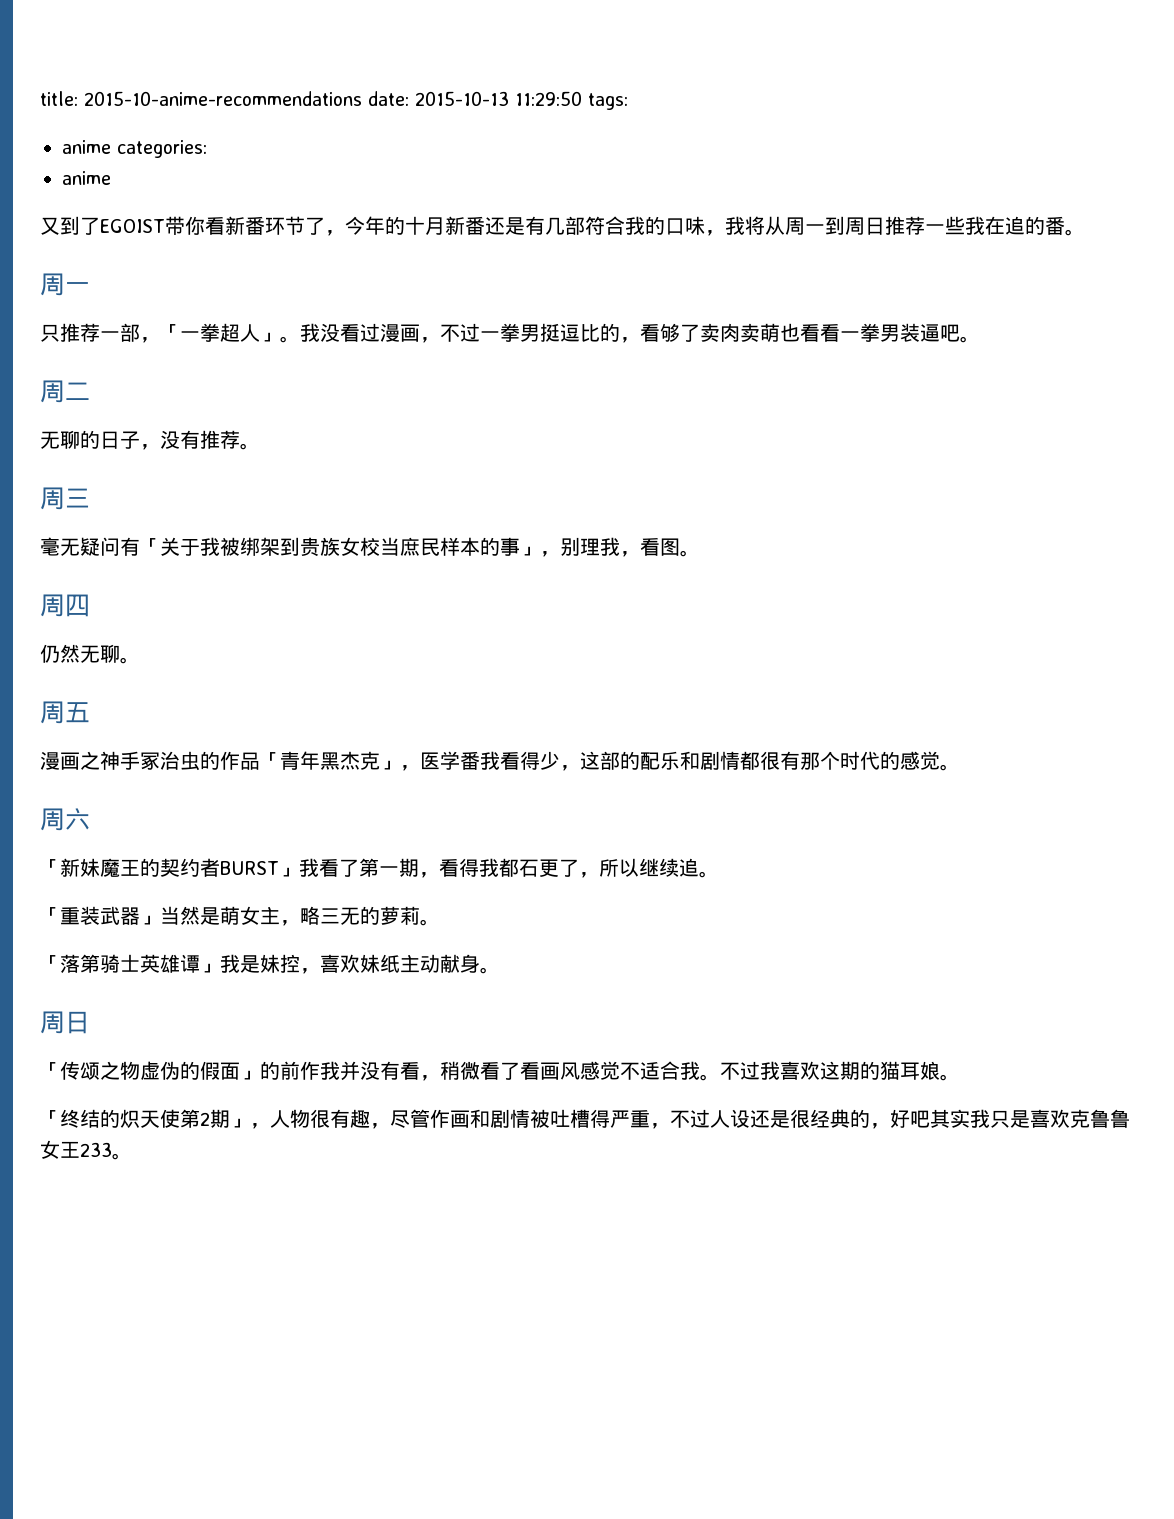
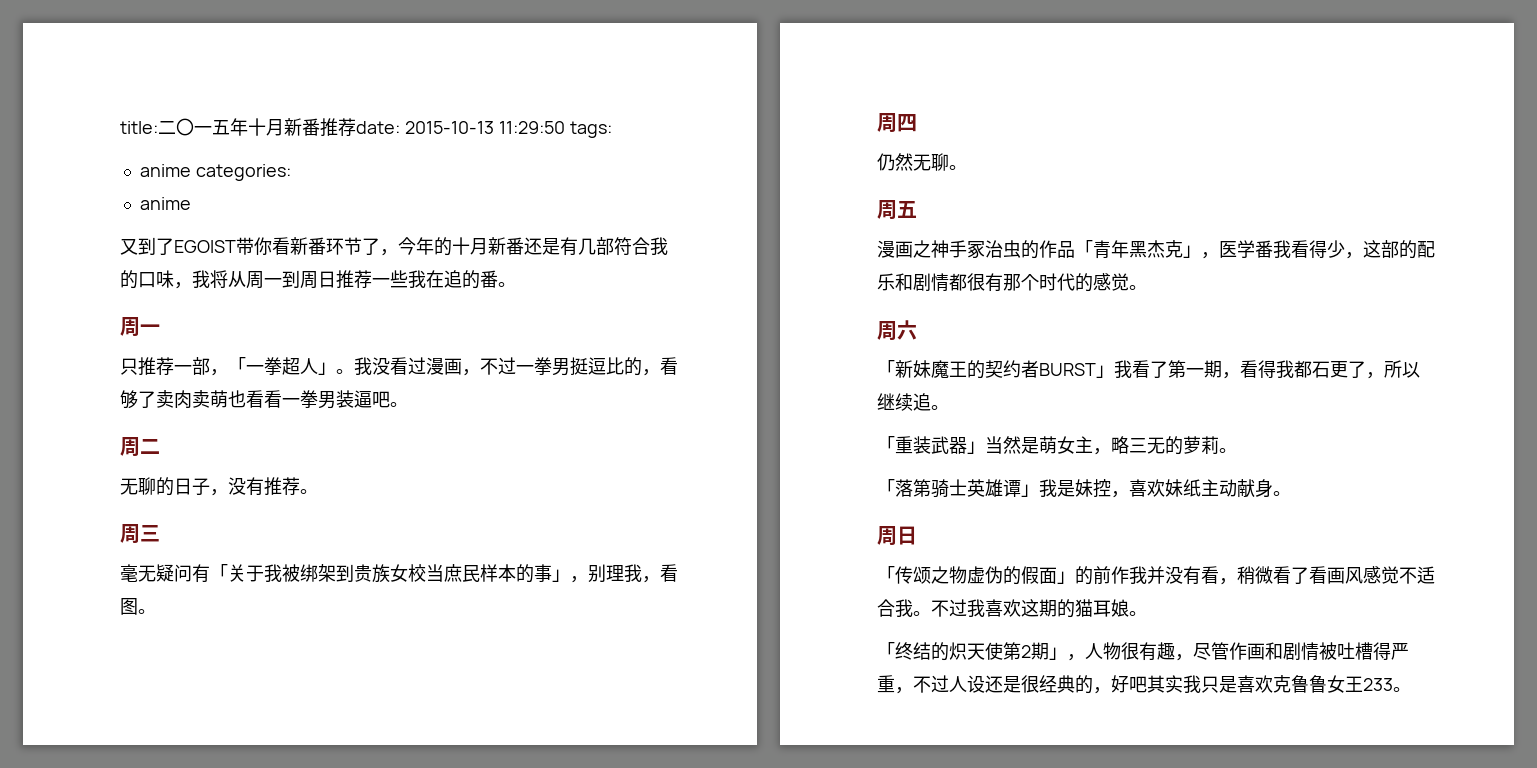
- title: 2015-10-anime-recommendations date: 2015-10-13 11:29:50 tags:
+ title:二〇一五年十月新番推荐date: 2015-10-13 11:29:50 tags:

